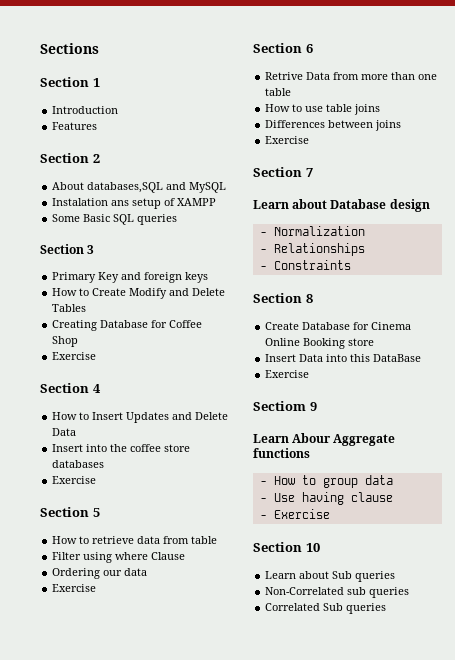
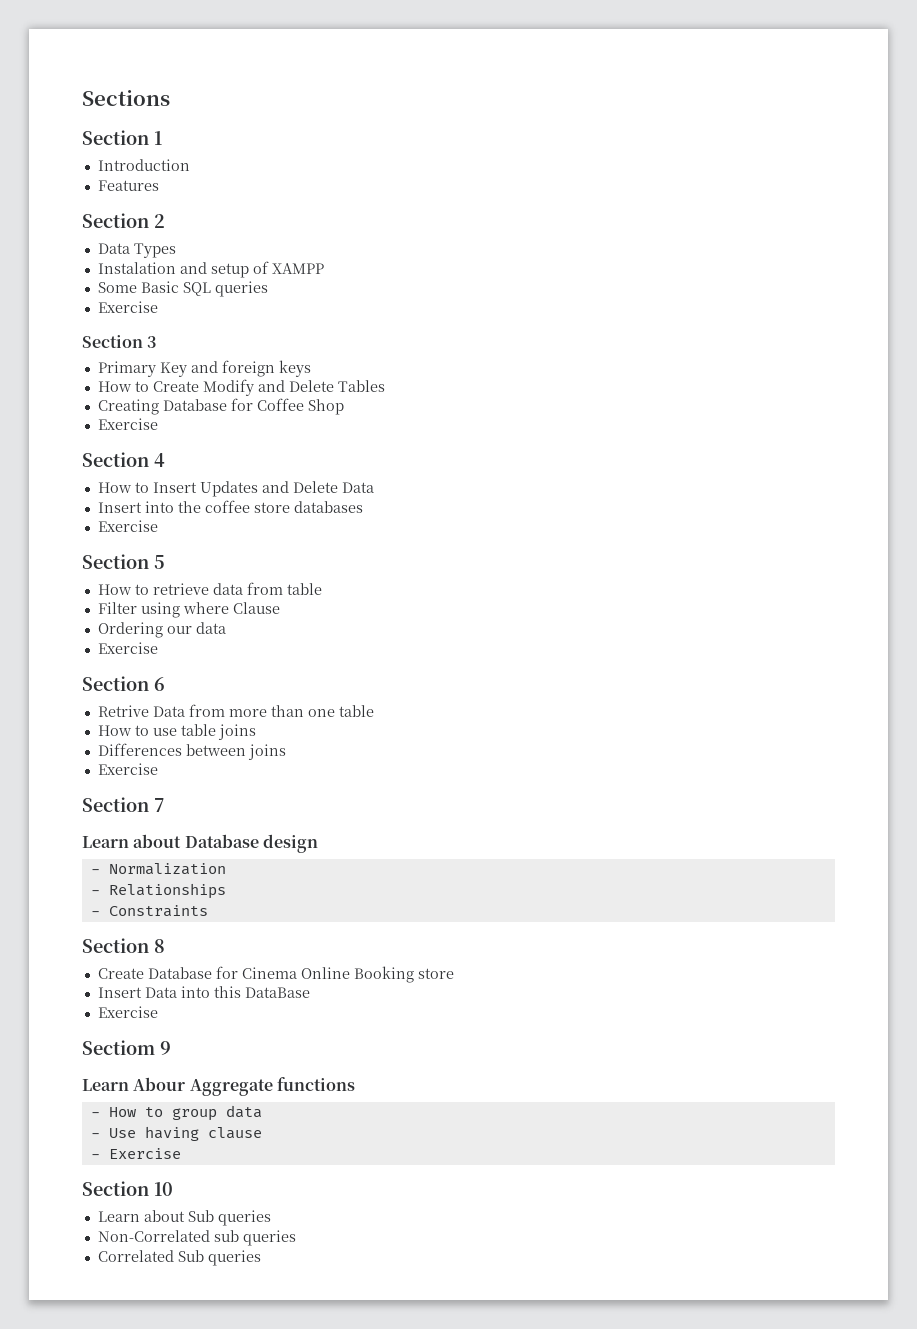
- About databases,SQL and MySQL
+ Data Types
- Instalation ans setup of XAMPP
+ Instalation and setup of XAMPP
  Some Basic SQL queries
+ Exercise

